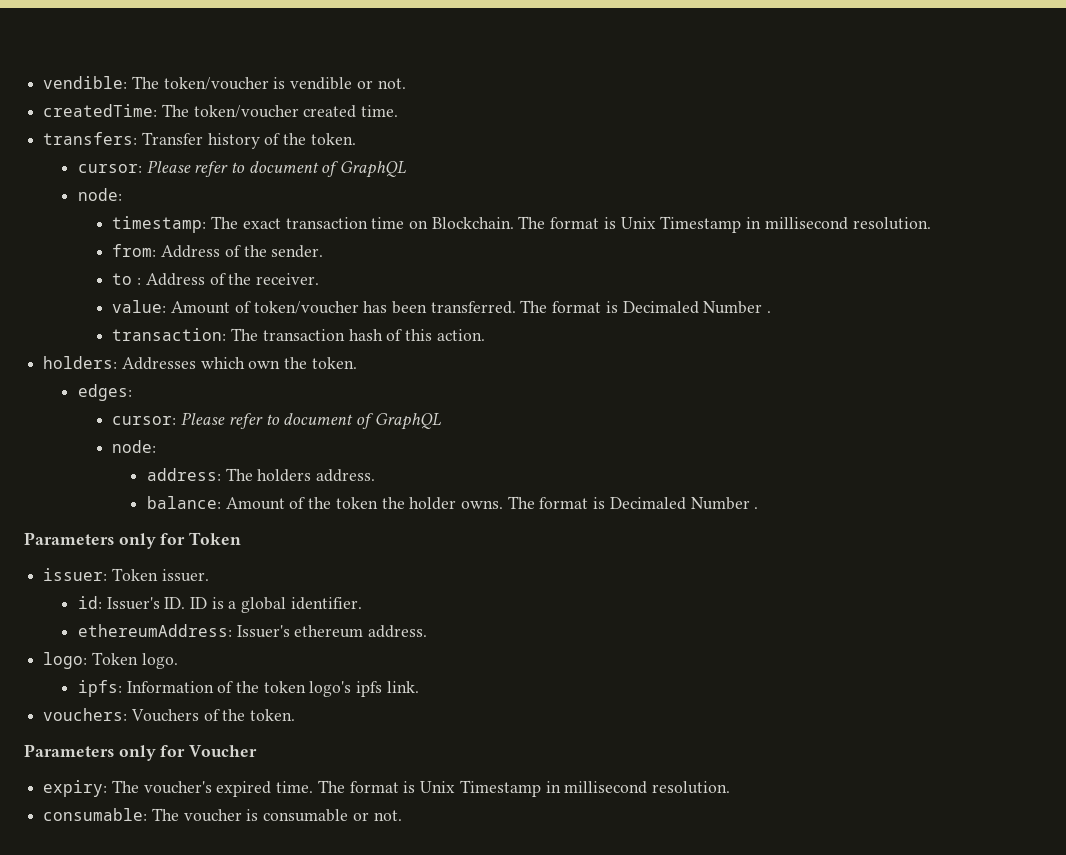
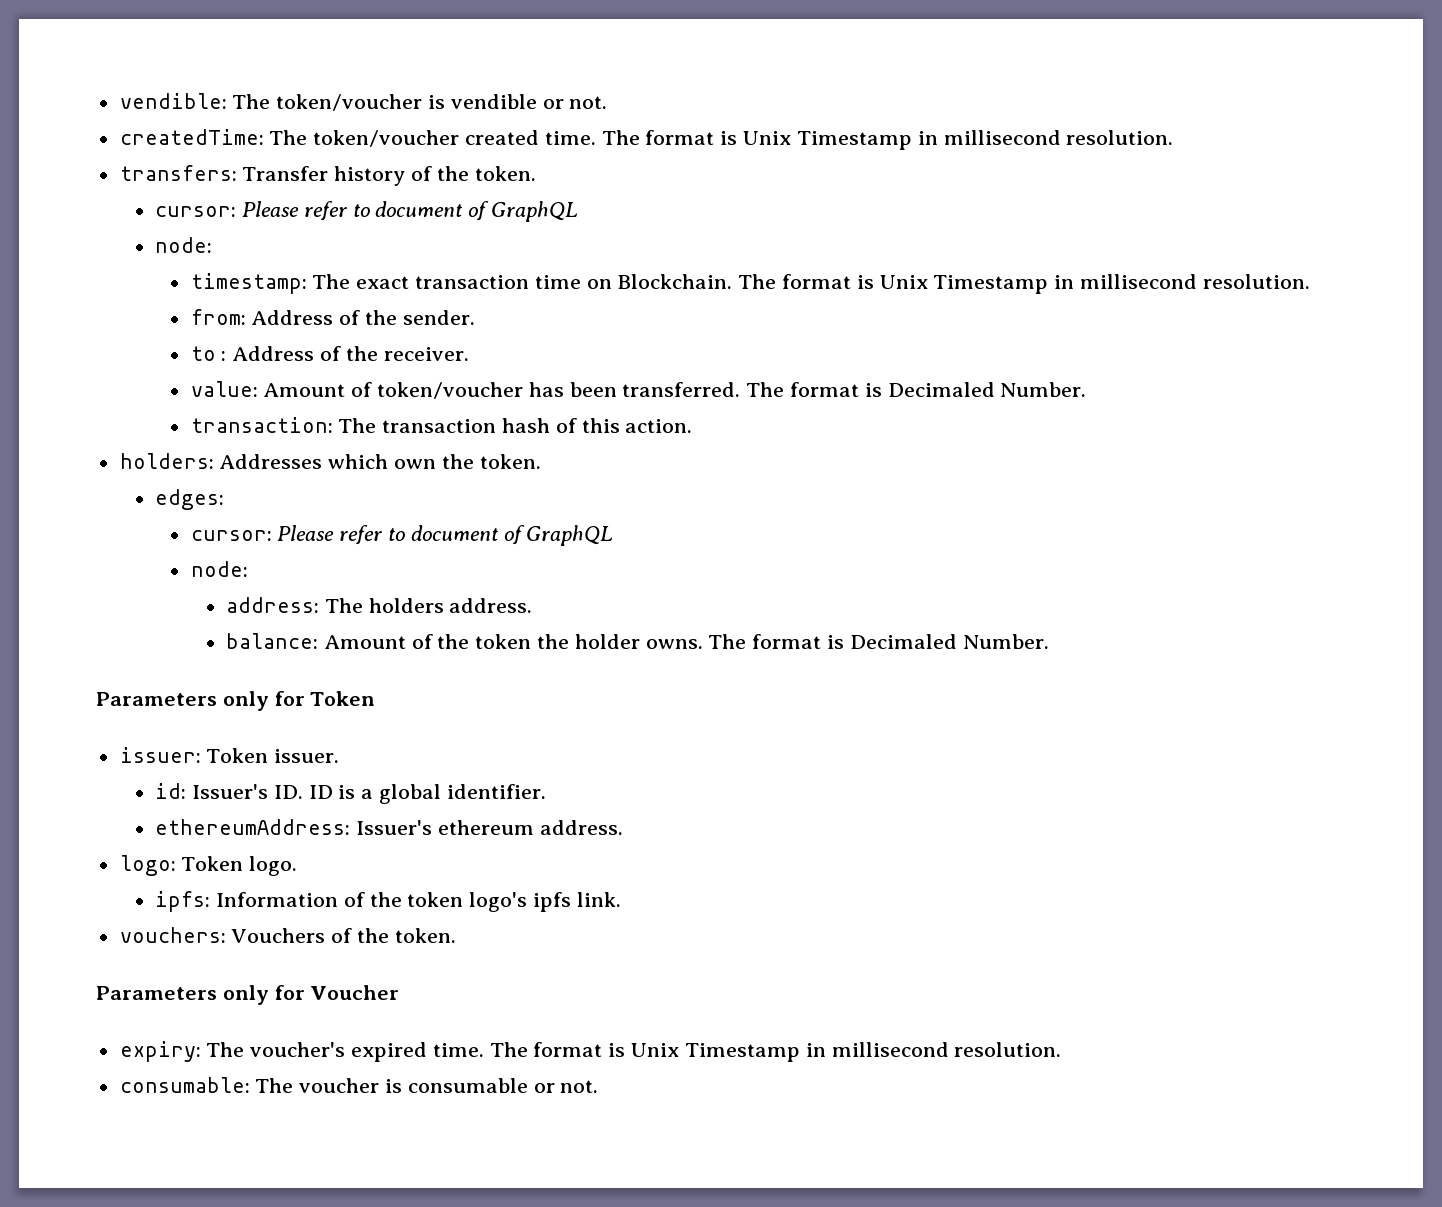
- createdTime: The token/voucher created time.
+ createdTime: The token/voucher created time. The format is Unix Timestamp in millisecond resolution.
- value: Amount of token/voucher has been transferred. The format is Decimaled Number .
+ value: Amount of token/voucher has been transferred. The format is Decimaled Number.
- balance: Amount of the token the holder owns. The format is Decimaled Number .
+ balance: Amount of the token the holder owns. The format is Decimaled Number.

